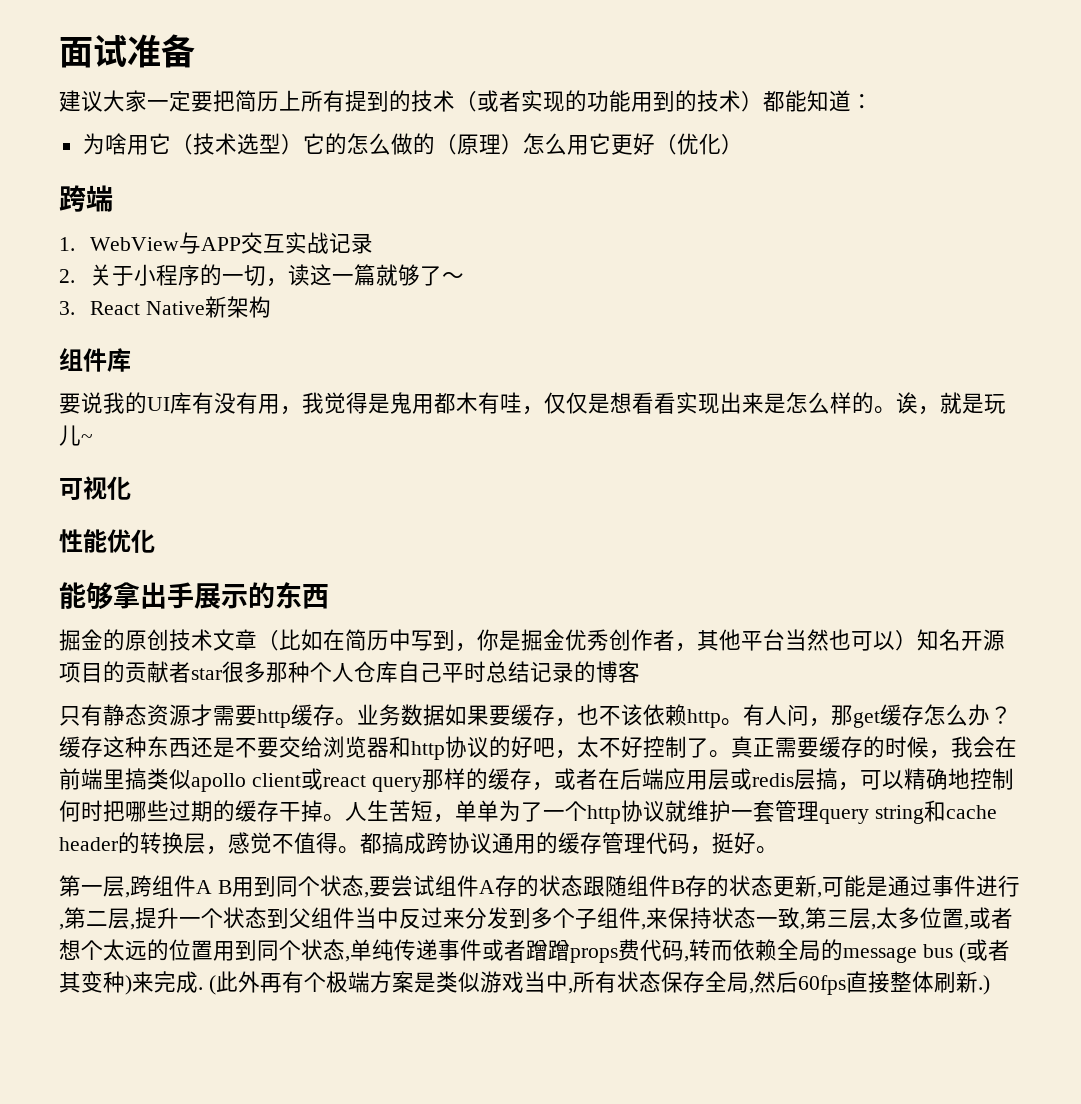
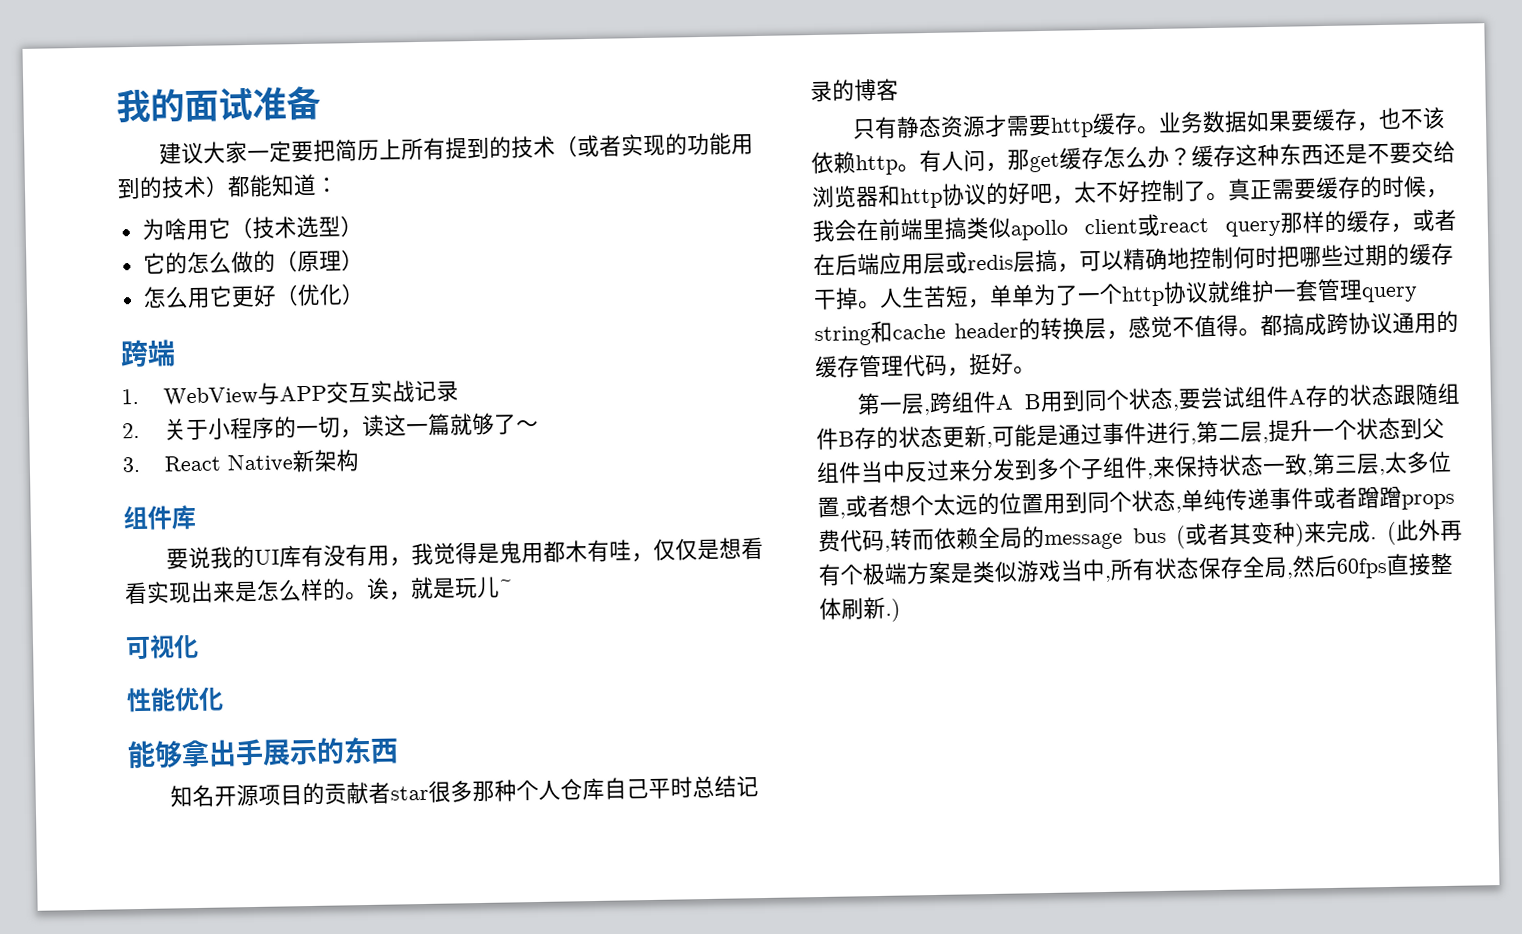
- 面试准备
+ 我的面试准备
- 为啥用它（技术选型）它的怎么做的（原理）怎么用它更好（优化）
+ 为啥用它（技术选型）
+ 它的怎么做的（原理）
+ 怎么用它更好（优化）
- 掘金的原创技术文章（比如在简历中写到，你是掘金优秀创作者，其他平台当然也可以）知名开源项目的贡献者star很多那种个人仓库自己平时总结记录的博客
+ 知名开源项目的贡献者star很多那种个人仓库自己平时总结记录的博客

